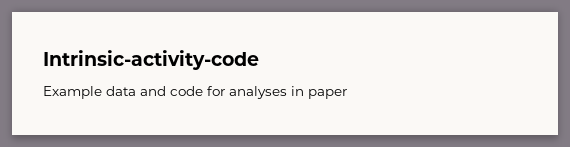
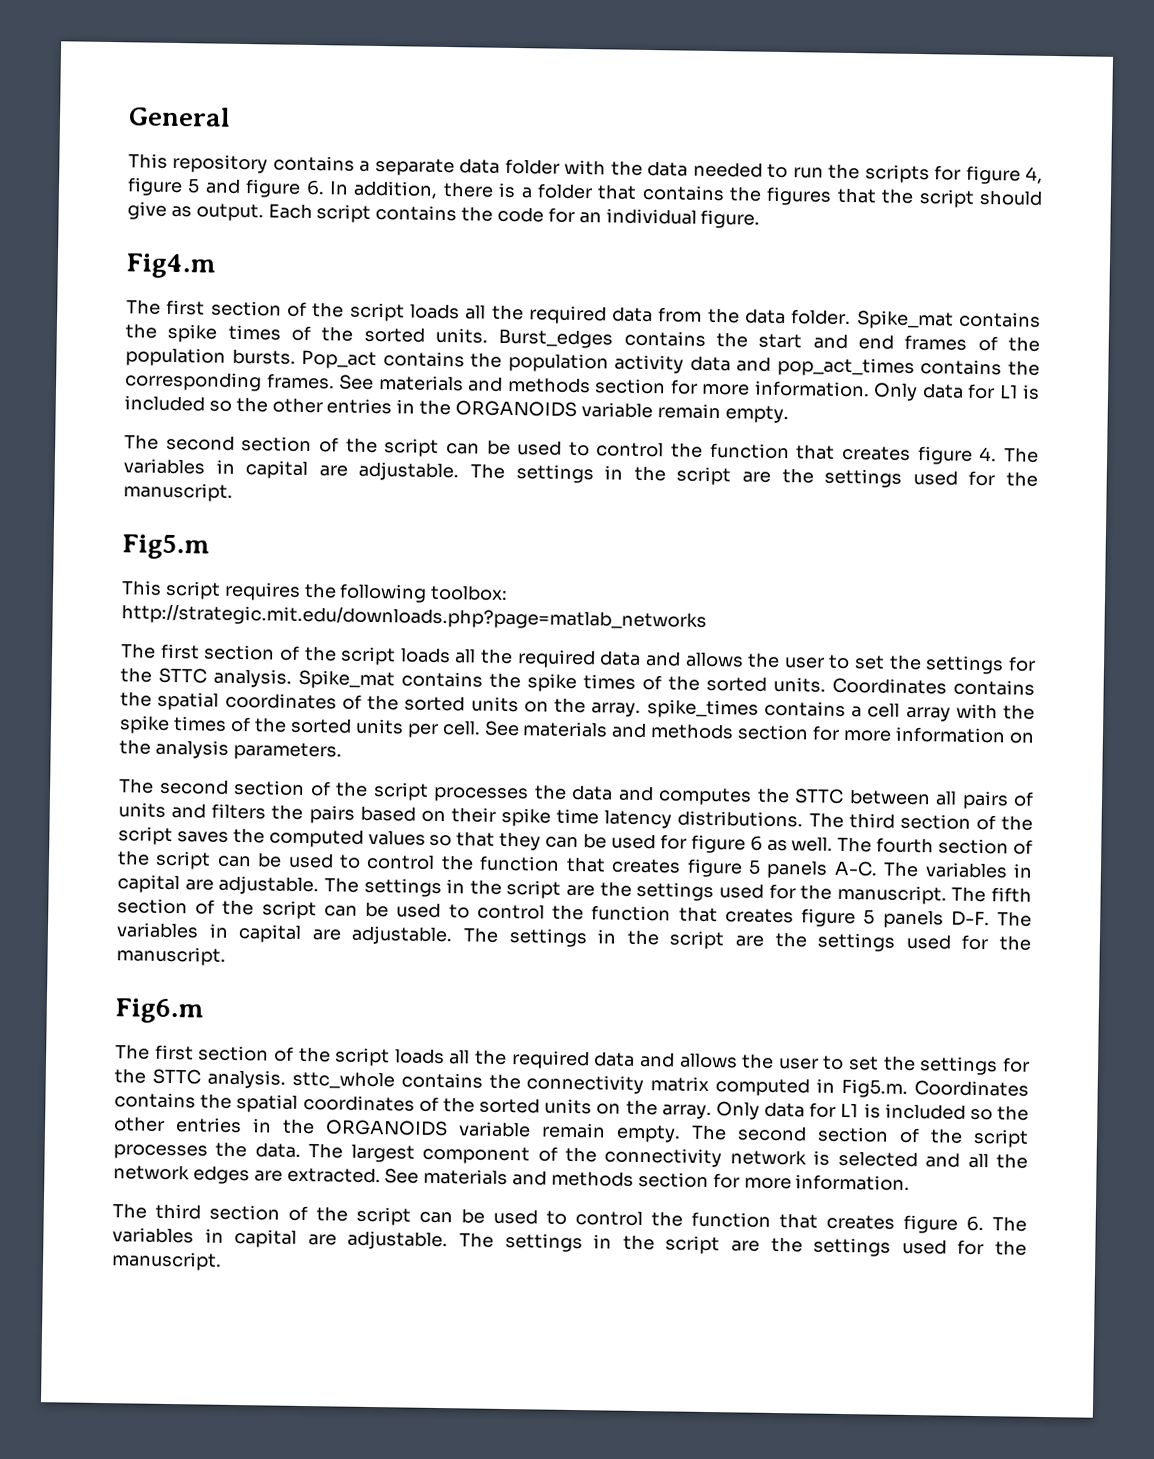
- Intrinsic-activity-code
- Example data and code for analyses in paper
+ General
+ This repository contains a separate data folder with the data needed to run the scripts for figure 4, figure 5 and figure 6. In addition, there is a folder that contains the figures that the script should give as output. Each script contains the code for an individual figure.
+ Fig4.m
+ The first section of the script loads all the required data from the data folder. Spike_mat contains the spike times of the sorted units. Burst_edges contains the start and end frames of the population bursts. Pop_act contains the population activity data and pop_act_times contains the corresponding frames. See materials and methods section for more information. Only data for L1 is included so the other entries in the ORGANOIDS variable remain empty.
+ The second section of the script can be used to control the function that creates figure 4. The variables in capital are adjustable. The settings in the script are the settings used for the manuscript.
+ Fig5.m
+ This script requires the following toolbox: http://strategic.mit.edu/downloads.php?page=matlab_networks
+ The first section of the script loads all the required data and allows the user to set the settings for the STTC analysis. Spike_mat contains the spike times of the sorted units. Coordinates contains the spatial coordinates of the sorted units on the array. spike_times contains a cell array with the spike times of the sorted units per cell. See materials and methods section for more information on the analysis parameters.
+ The second section of the script processes the data and computes the STTC between all pairs of units and filters the pairs based on their spike time latency distributions. The third section of the script saves the computed values so that they can be used for figure 6 as well. The fourth section of the script can be used to control the function that creates figure 5 panels A-C. The variables in capital are adjustable. The settings in the script are the settings used for the manuscript. The fifth section of the script can be used to control the function that creates figure 5 panels D-F. The variables in capital are adjustable. The settings in the script are the settings used for the manuscript.
+ Fig6.m
+ The first section of the script loads all the required data and allows the user to set the settings for the STTC analysis. sttc_whole contains the connectivity matrix computed in Fig5.m. Coordinates contains the spatial coordinates of the sorted units on the array. Only data for L1 is included so the other entries in the ORGANOIDS variable remain empty. The second section of the script processes the data. The largest component of the connectivity network is selected and all the network edges are extracted. See materials and methods section for more information.
+ The third section of the script can be used to control the function that creates figure 6. The variables in capital are adjustable. The settings in the script are the settings used for the manuscript.

